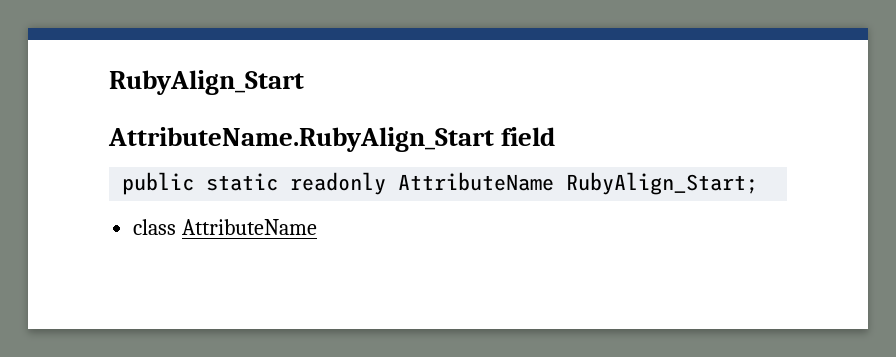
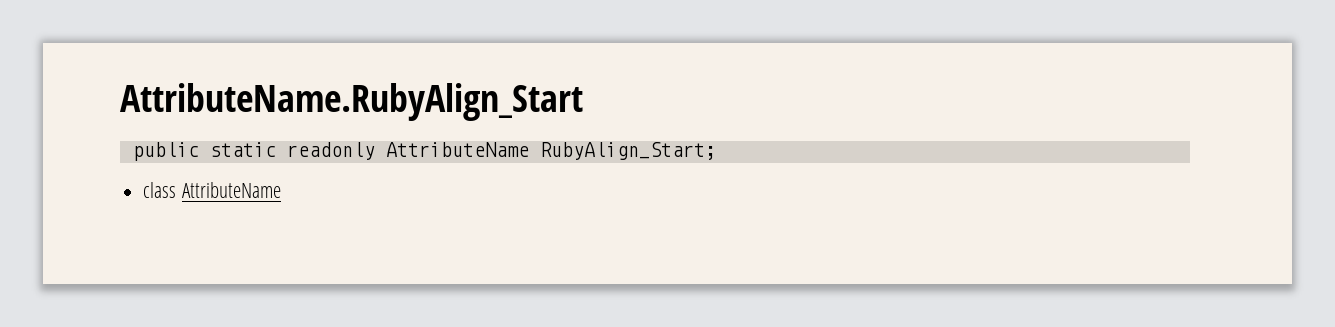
- RubyAlign_Start
- AttributeName.RubyAlign_Start field
+ AttributeName.RubyAlign_Start

